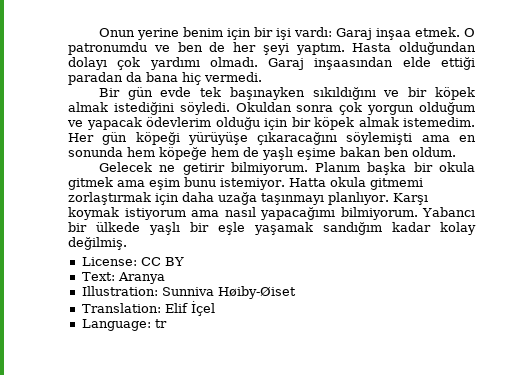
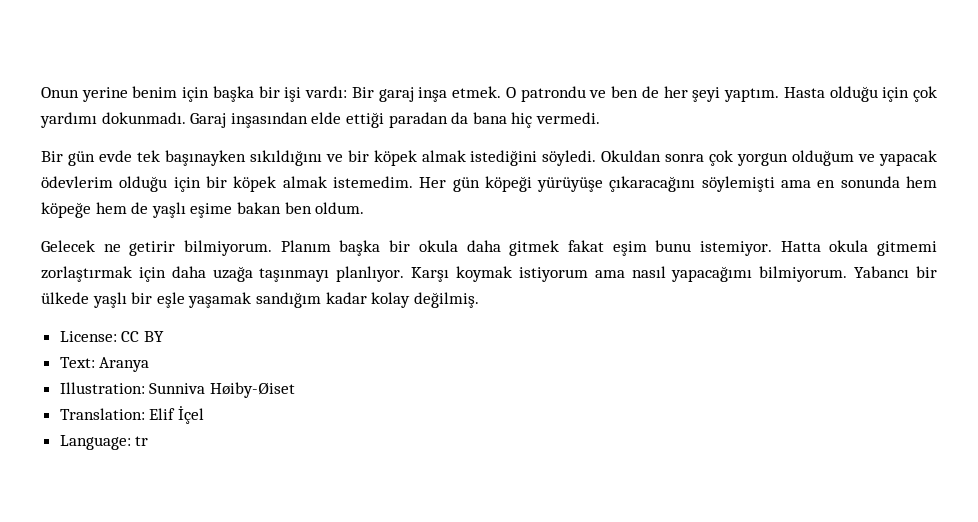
- Onun yerine benim için bir işi vardı: Garaj inşaa etmek.
+ Onun yerine benim için başka bir işi vardı: Bir garaj inşa etmek.
- O patronumdu ve ben de her şeyi yaptım.
+ O patrondu ve ben de her şeyi yaptım.
- Hasta olduğundan dolayı çok yardımı olmadı. Garaj inşaasından elde ettiği paradan da bana hiç vermedi.
+ Hasta olduğu için çok yardımı dokunmadı. Garaj inşasından elde ettiği paradan da bana hiç vermedi.
- Planım başka bir okula gitmek ama eşim bunu istemiyor.
+ Planım başka bir okula daha gitmek fakat eşim bunu istemiyor.

